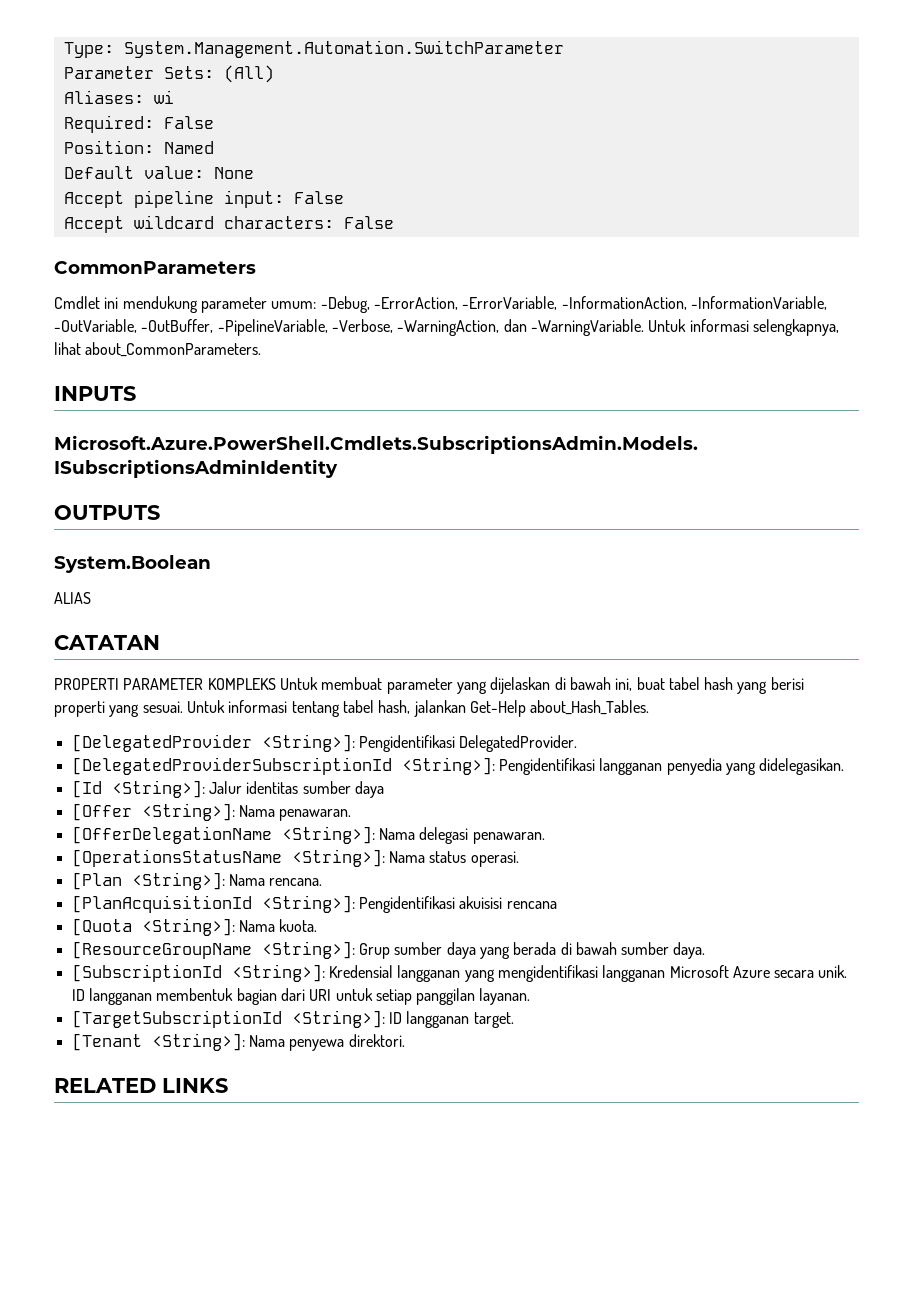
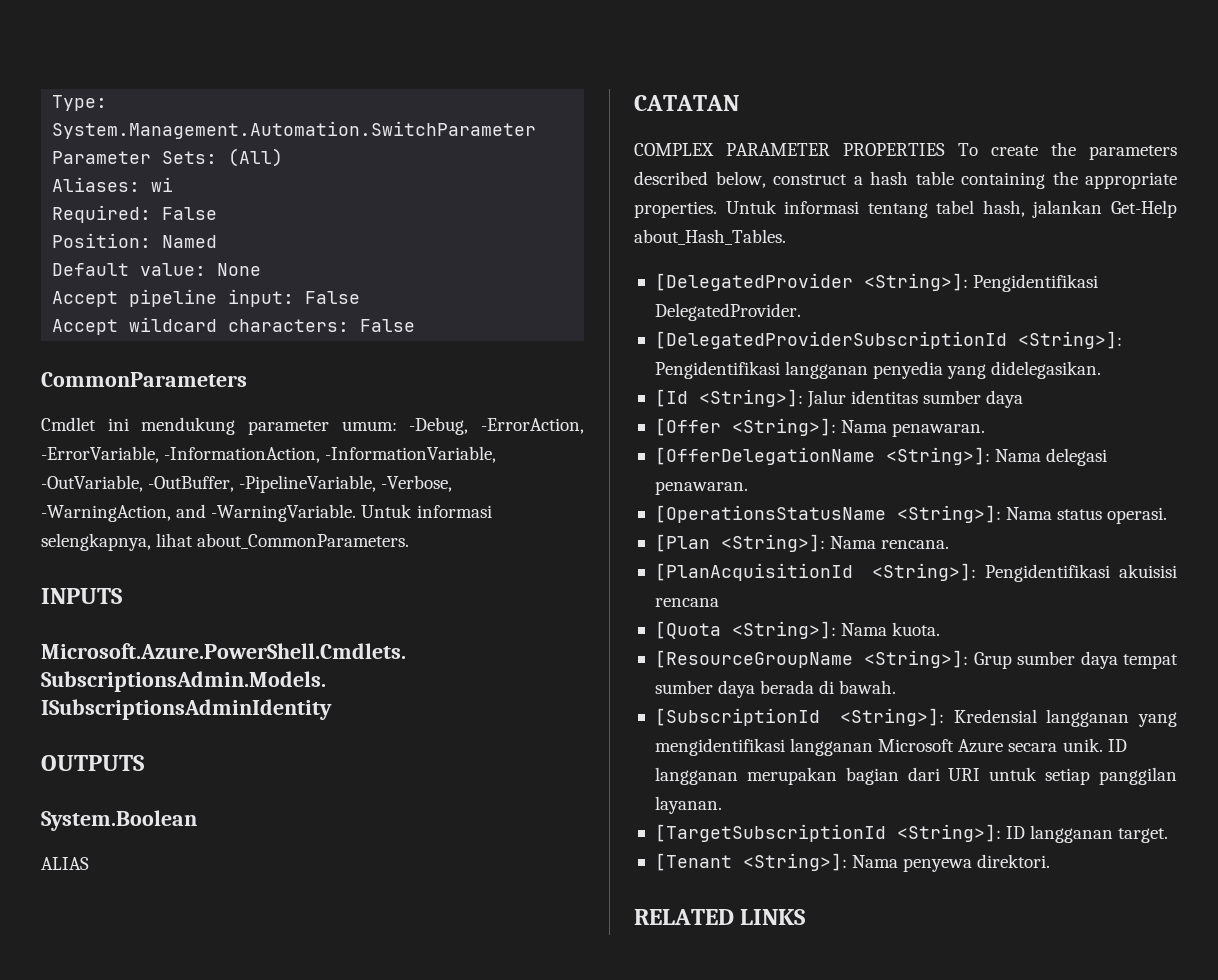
- Cmdlet ini mendukung parameter umum: -Debug, -ErrorAction, -ErrorVariable, -InformationAction, -InformationVariable, -OutVariable, -OutBuffer, -PipelineVariable, -Verbose, -WarningAction, dan -WarningVariable.
+ Cmdlet ini mendukung parameter umum: -Debug, -ErrorAction, -ErrorVariable, -InformationAction, -InformationVariable, -OutVariable, -OutBuffer, -PipelineVariable, -Verbose, -WarningAction, and -WarningVariable.
- PROPERTI PARAMETER KOMPLEKS Untuk membuat parameter yang dijelaskan di bawah ini, buat tabel hash yang berisi properti yang sesuai.
+ COMPLEX PARAMETER PROPERTIES To create the parameters described below, construct a hash table containing the appropriate properties.
- [ResourceGroupName <String>]: Grup sumber daya yang berada di bawah sumber daya.
+ [ResourceGroupName <String>]: Grup sumber daya tempat sumber daya berada di bawah.
- ID langganan membentuk bagian dari URI untuk setiap panggilan layanan.
+ ID langganan merupakan bagian dari URI untuk setiap panggilan layanan.

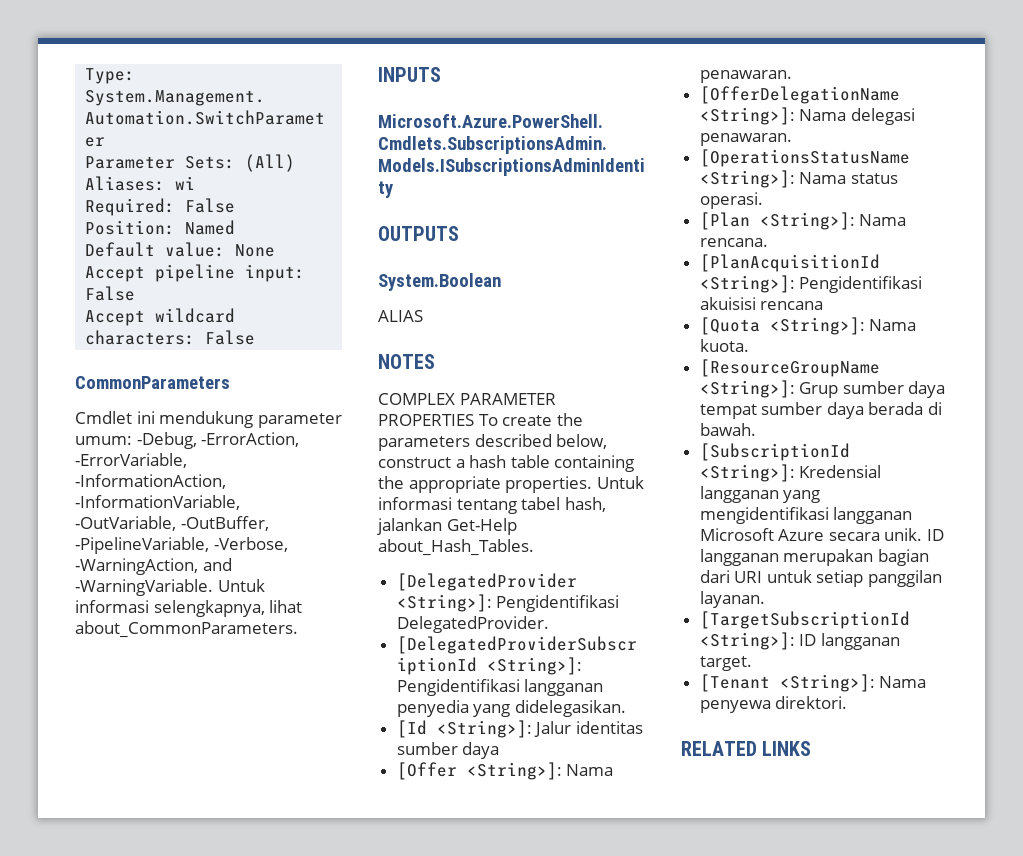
- CATATAN
+ NOTES

